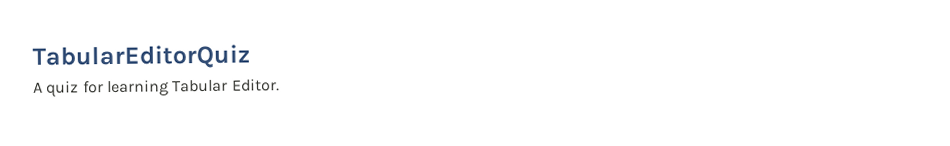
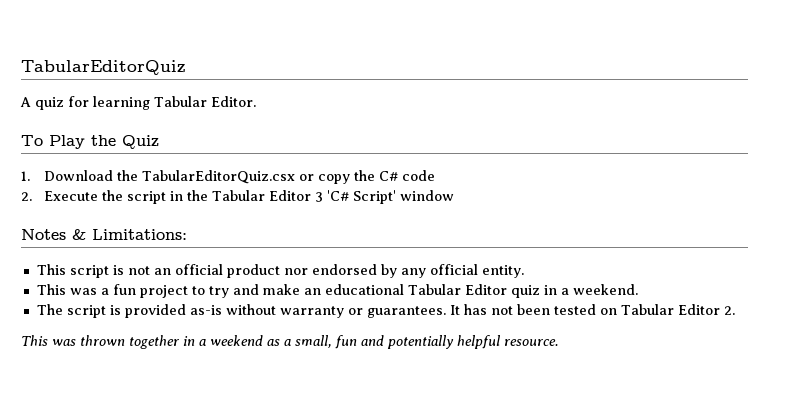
+ To Play the Quiz
+ 1. Download the TabularEditorQuiz.csx or copy the C# code
+ 2. Execute the script in the Tabular Editor 3 'C# Script' window
+ Notes & Limitations:
+ This script is not an official product nor endorsed by any official entity.
+ This was a fun project to try and make an educational Tabular Editor quiz in a weekend.
+ The script is provided as-is without warranty or guarantees. It has not been tested on Tabular Editor 2.
+ This was thrown together in a weekend as a small, fun and potentially helpful resource.

